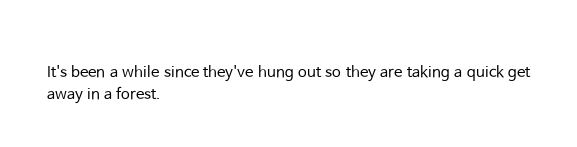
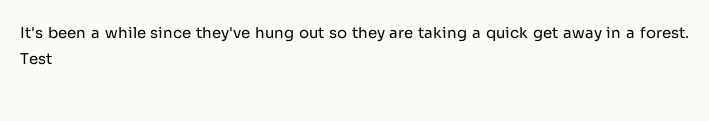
+ Test

